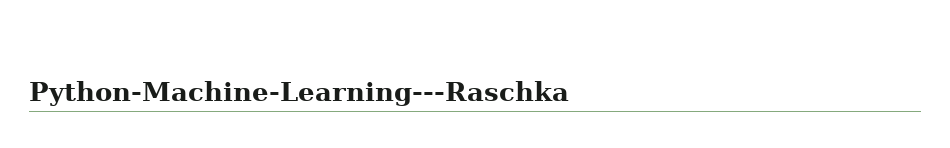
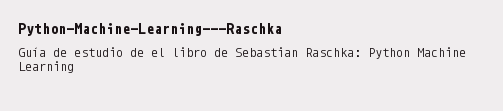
+ Guía de estudio de el libro de Sebastian Raschka: Python Machine Learning

